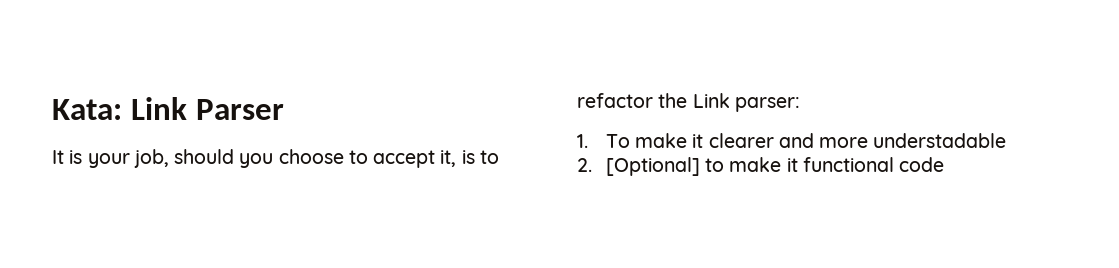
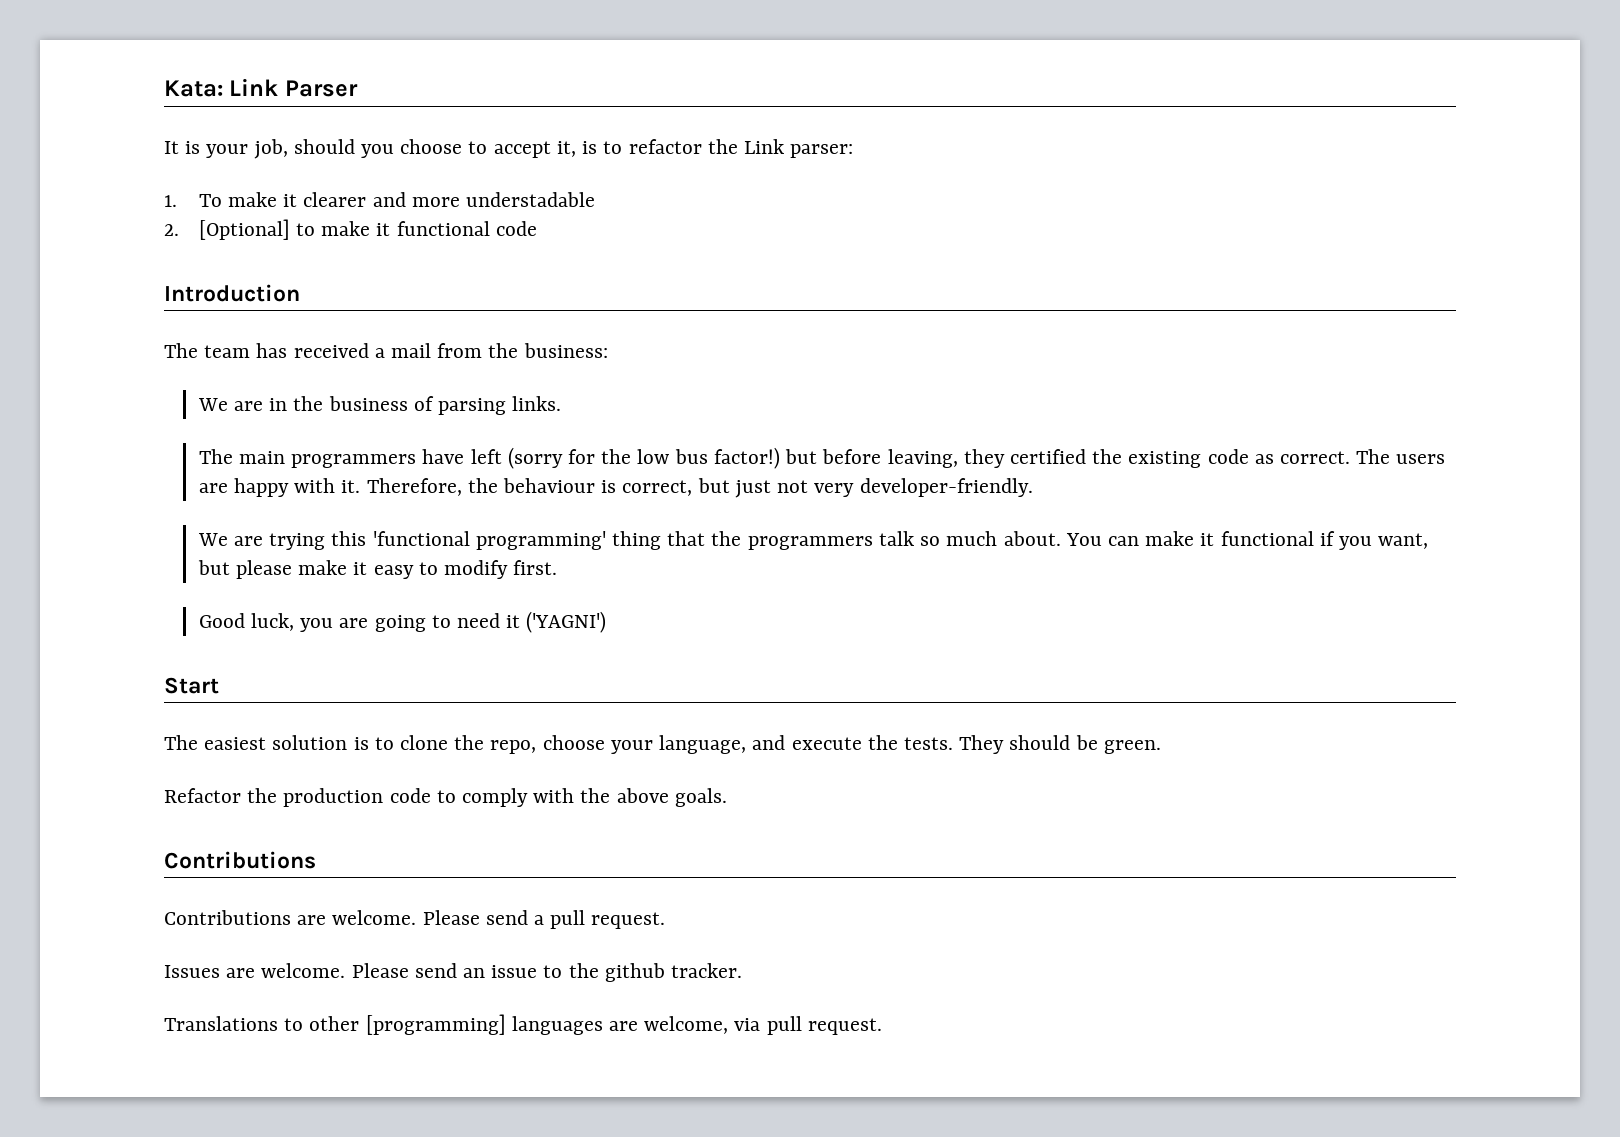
+ Introduction
+ The team has received a mail from the business:
+ We are in the business of parsing links.
+ The main programmers have left (sorry for the low bus factor!) but before leaving, they certified the existing code as correct. The users are happy with it. Therefore, the behaviour is correct, but just not very developer-friendly.
+ We are trying this 'functional programming' thing that the programmers talk so much about. You can make it functional if you want, but please make it easy to modify first.
+ Good luck, you are going to need it ('YAGNI')
+ Start
+ The easiest solution is to clone the repo, choose your language, and execute the tests. They should be green.
+ Refactor the production code to comply with the above goals.
+ Contributions
+ Contributions are welcome. Please send a pull request.
+ Issues are welcome. Please send an issue to the github tracker.
+ Translations to other [programming] languages are welcome, via pull request.

